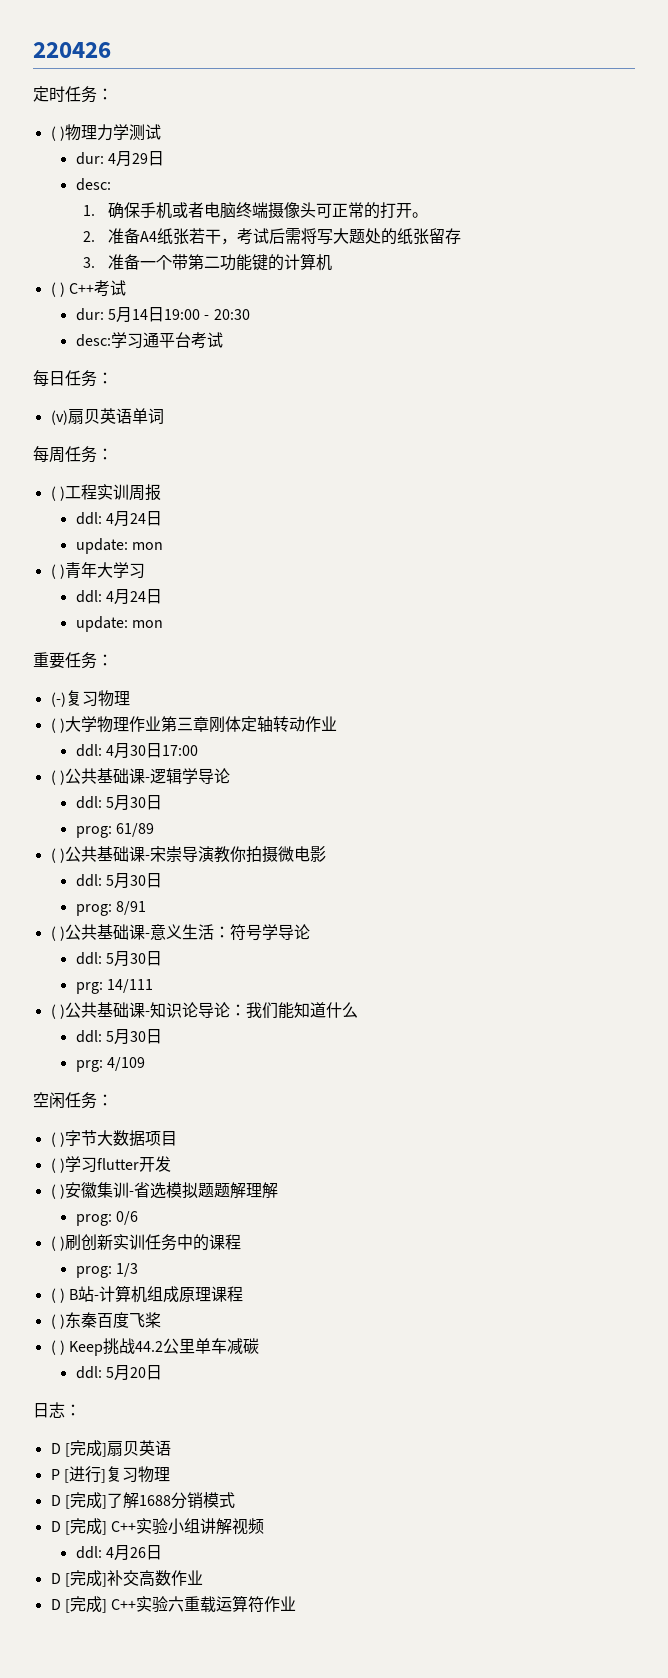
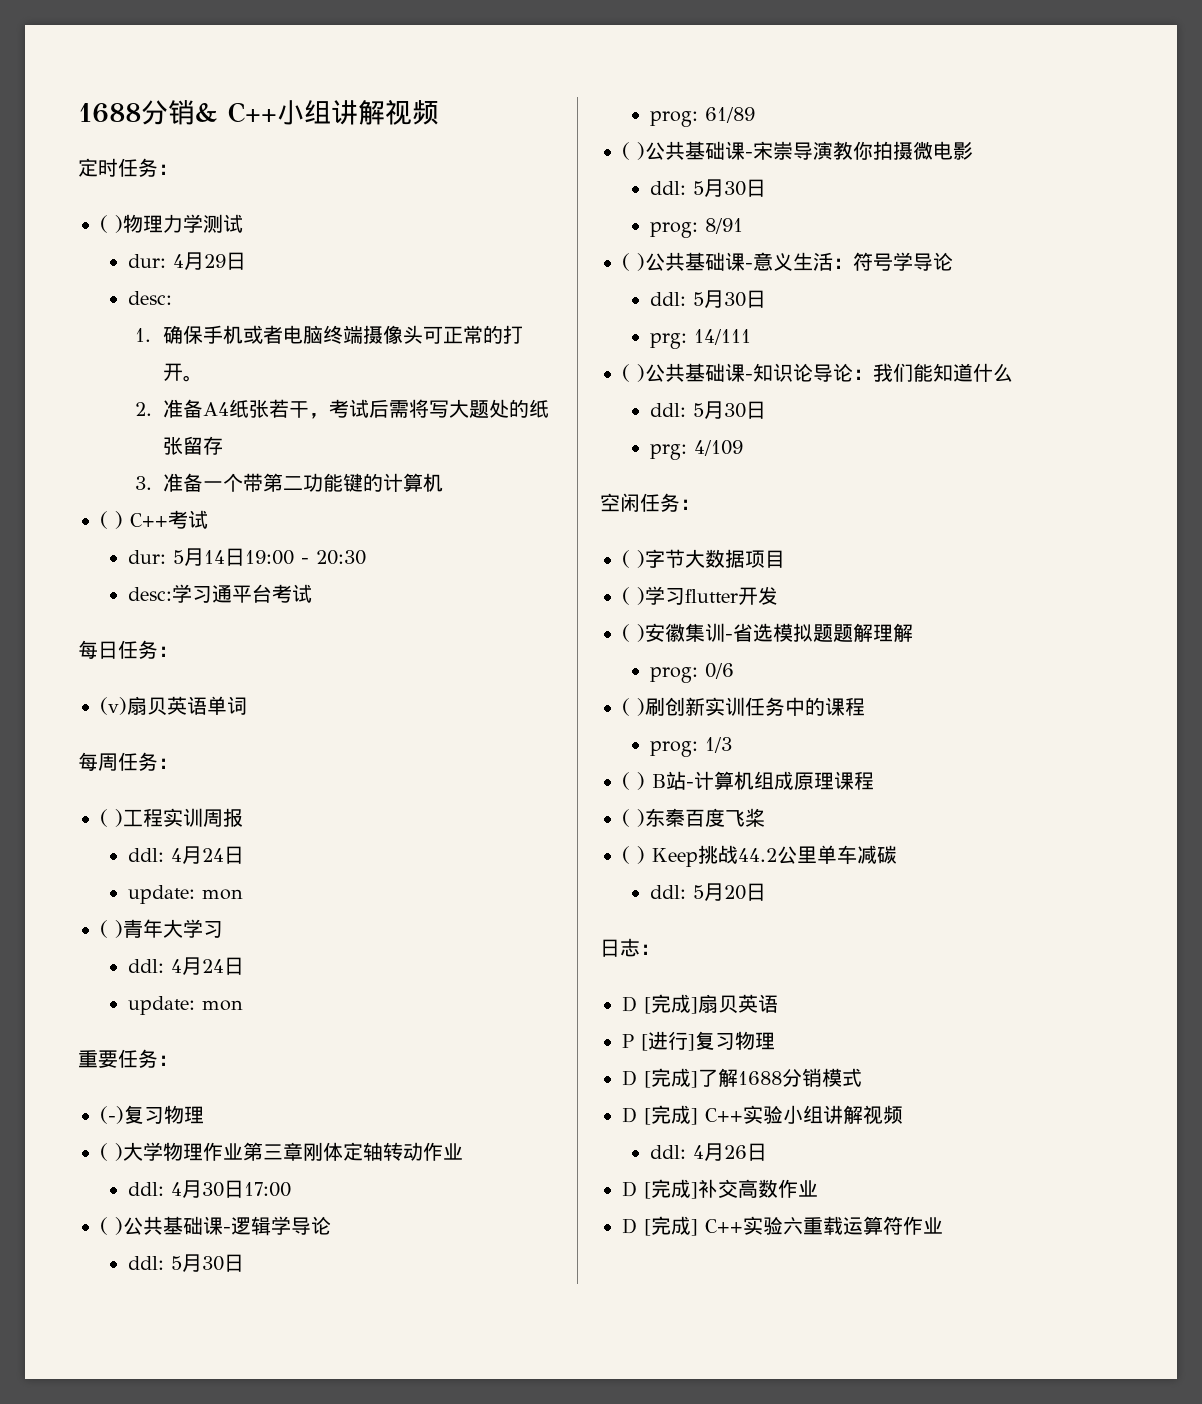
- 220426
+ 1688分销& C++小组讲解视频

